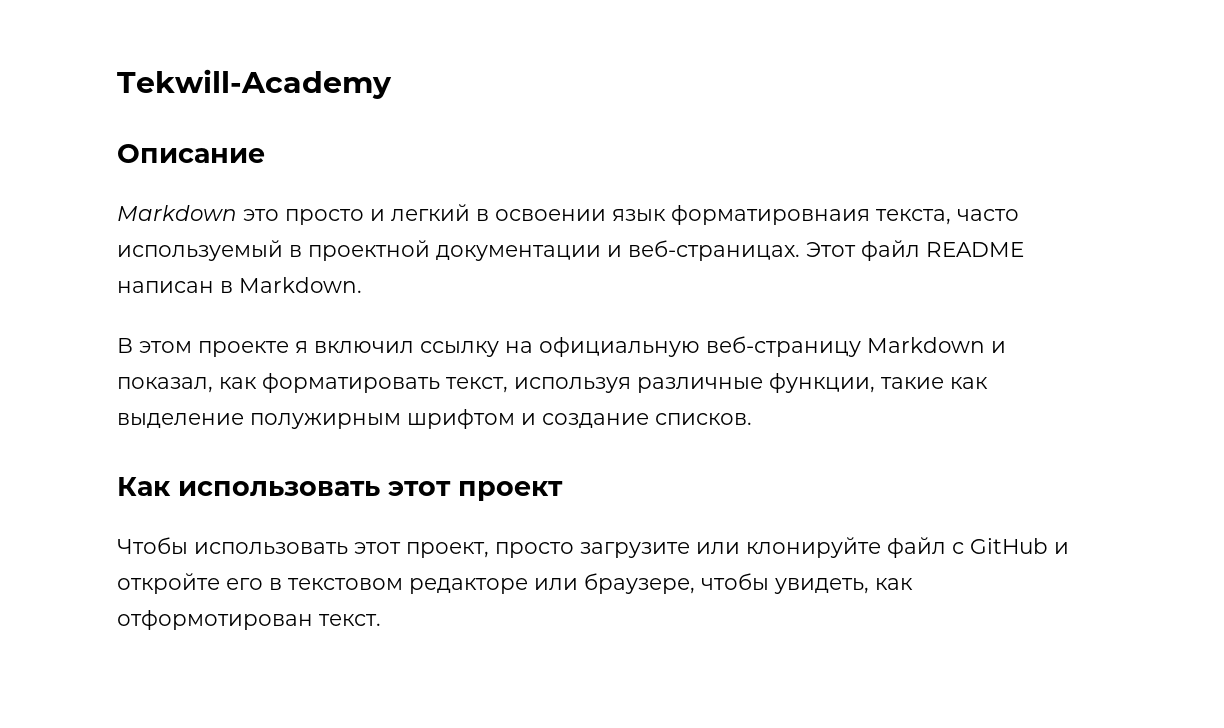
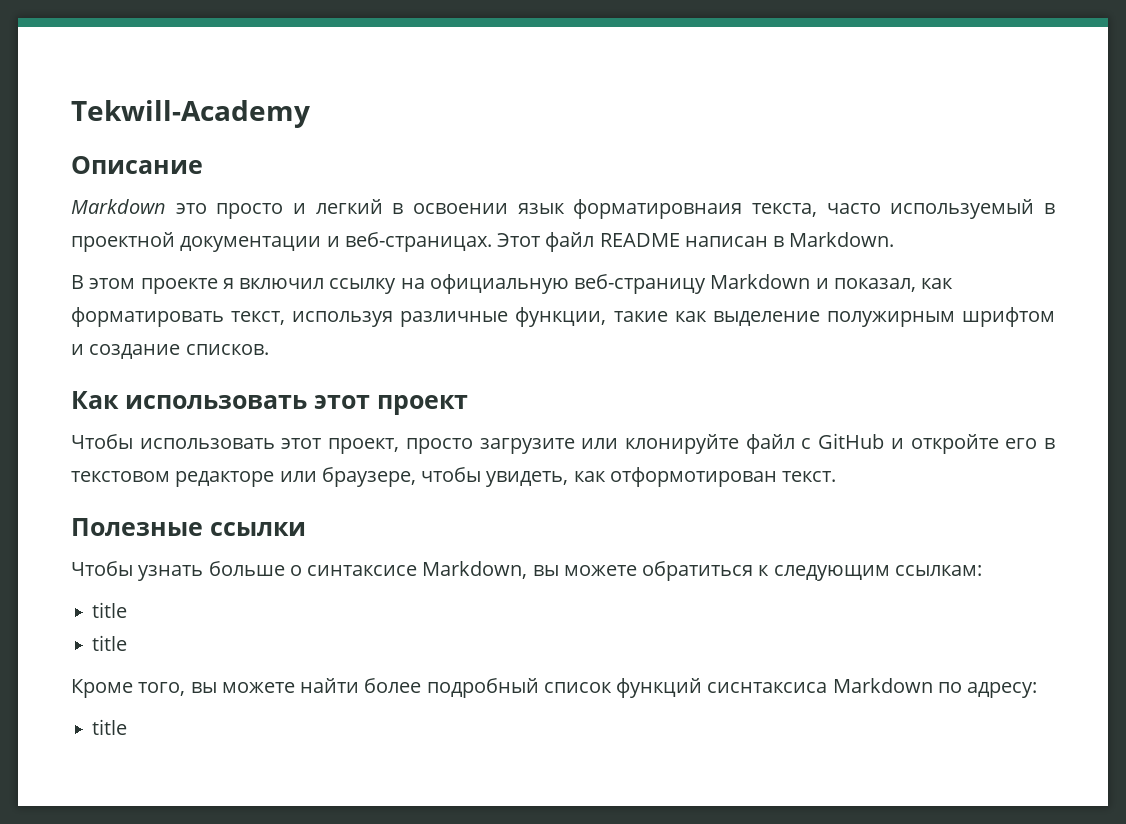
+ Полезные ссылки
+ Чтобы узнать больше о синтаксисе Markdown, вы можете обратиться к следующим ссылкам:
+ title
+ title
+ Кроме того, вы можете найти более подробный список функций сиснтаксиса Markdown по адресу:
+ title

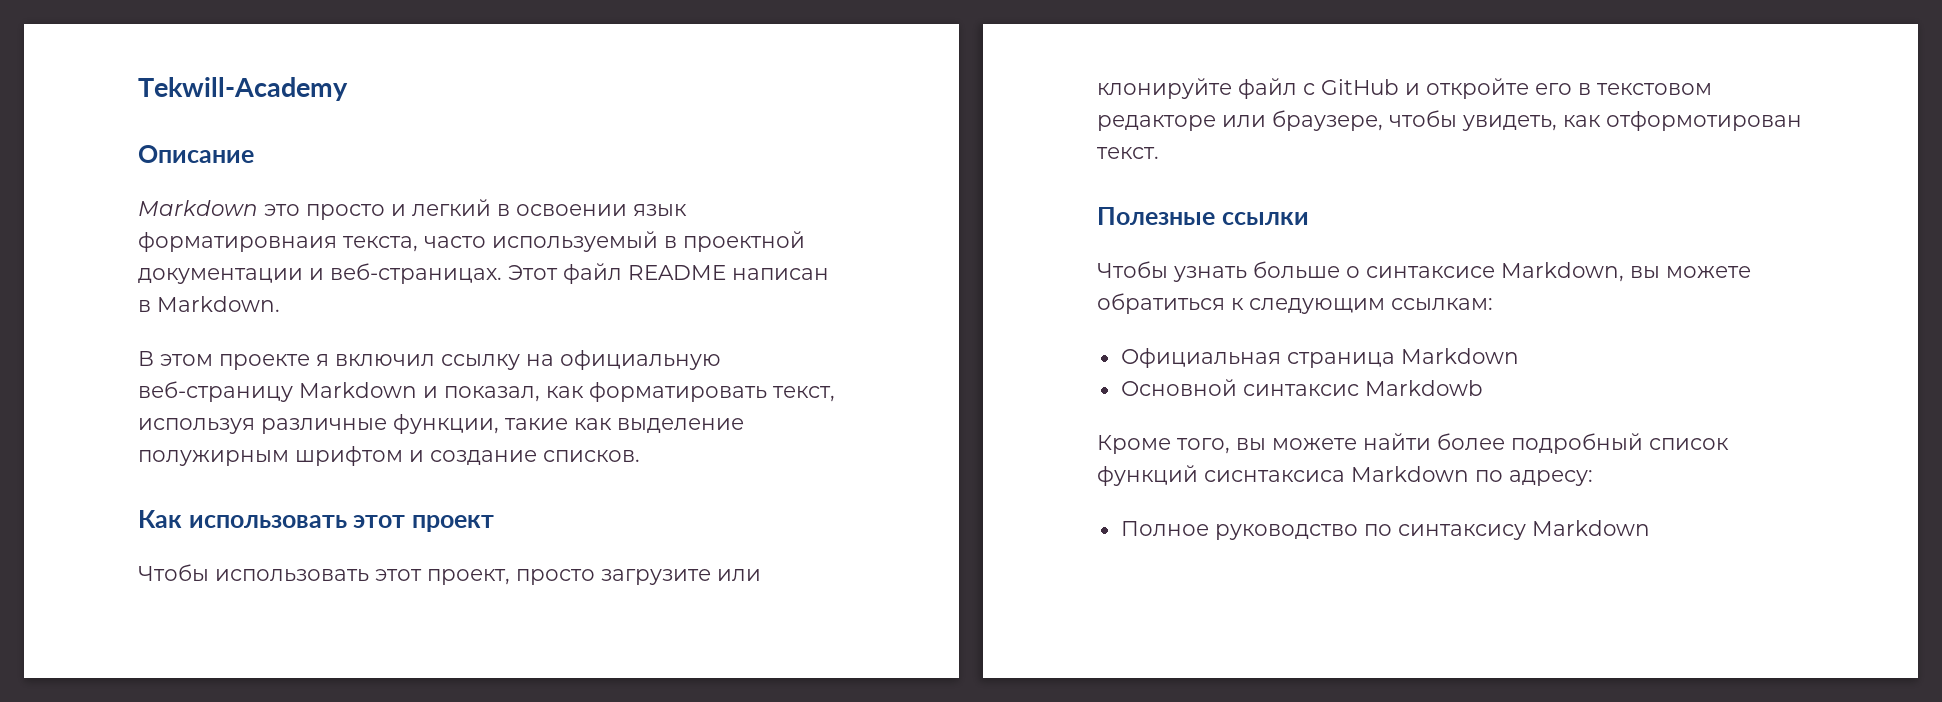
  Чтобы узнать больше о синтаксисе Markdown, вы можете обратиться к следующим ссылкам:
- title
- title
+ Официальная страница Markdown
+ Основной синтаксис Markdowb
  Кроме того, вы можете найти более подробный список функций сиснтаксиса Markdown по адресу:
- title
+ Полное руководство по синтаксису Markdown

